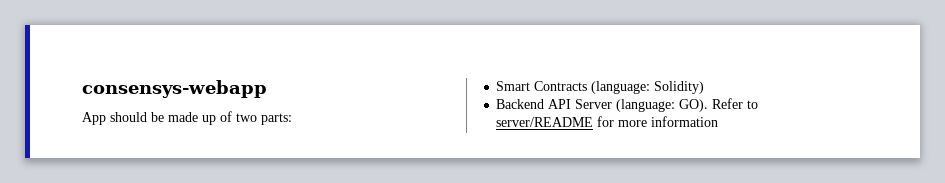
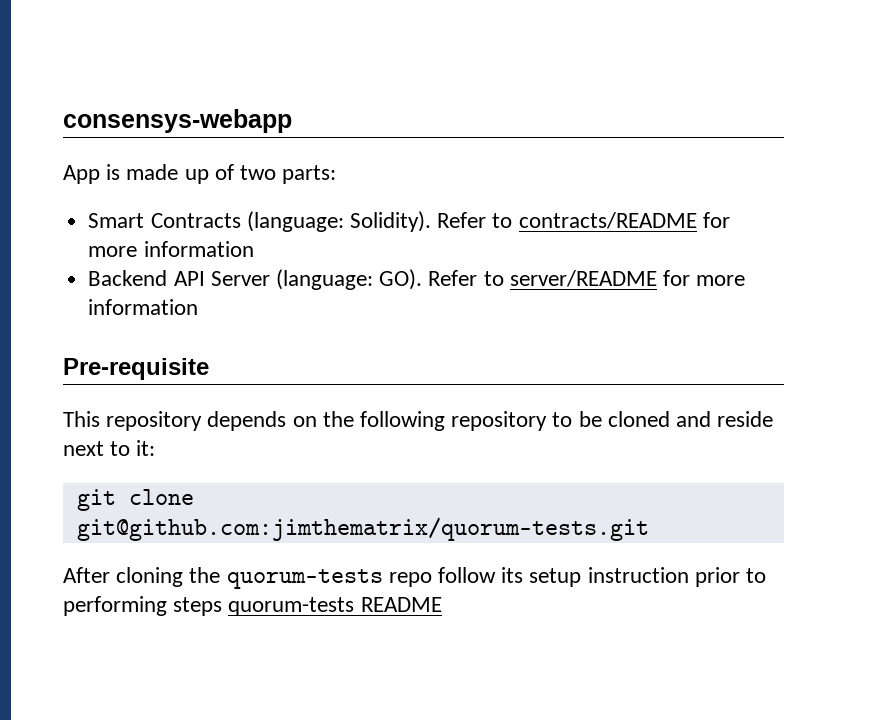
- App should be made up of two parts:
+ App is made up of two parts:
- Smart Contracts (language: Solidity)
+ Smart Contracts (language: Solidity). Refer to contracts/README for more information
+ Pre-requisite
+ This repository depends on the following repository to be cloned and reside next to it:
+ git clone git@github.com:jimthematrix/quorum-tests.git
+ After cloning the quorum-tests repo follow its setup instruction prior to performing steps quorum-tests README

